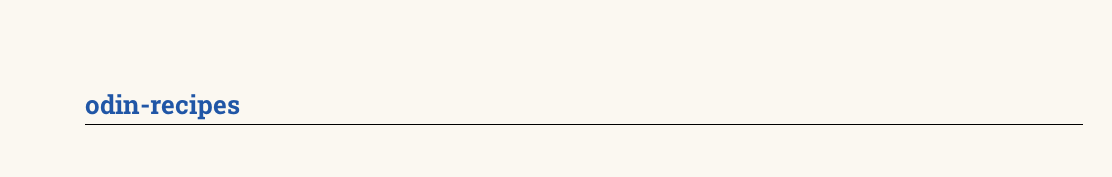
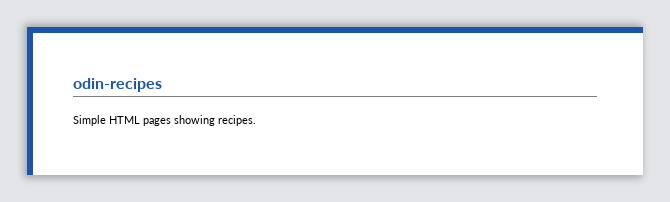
+ Simple HTML pages showing recipes.

